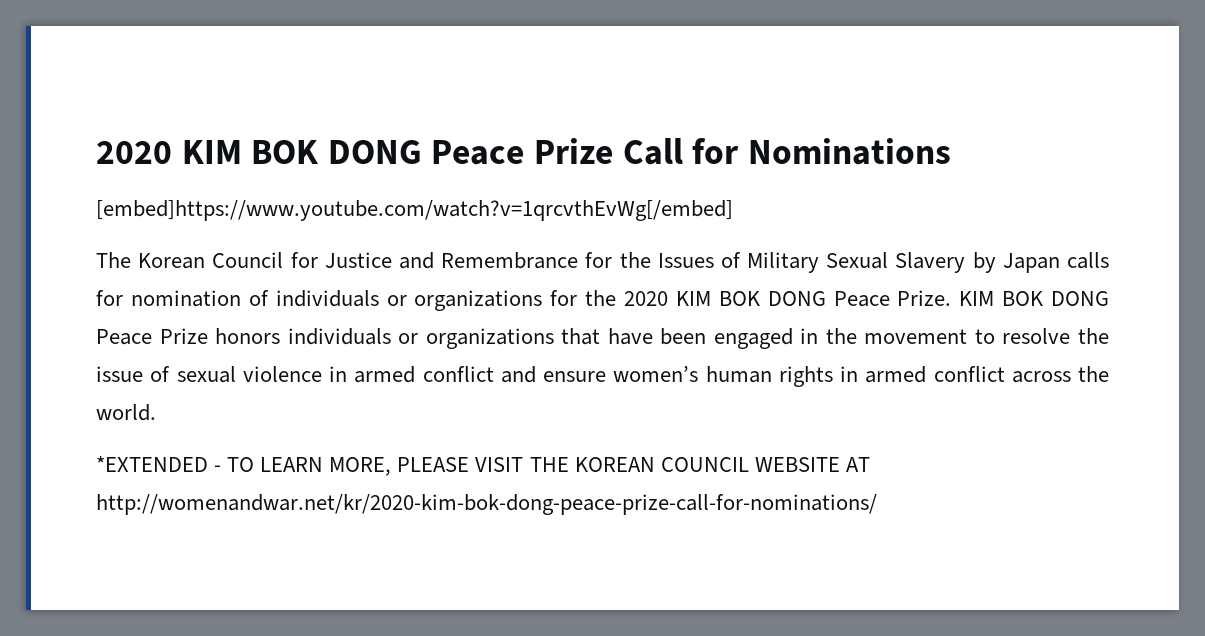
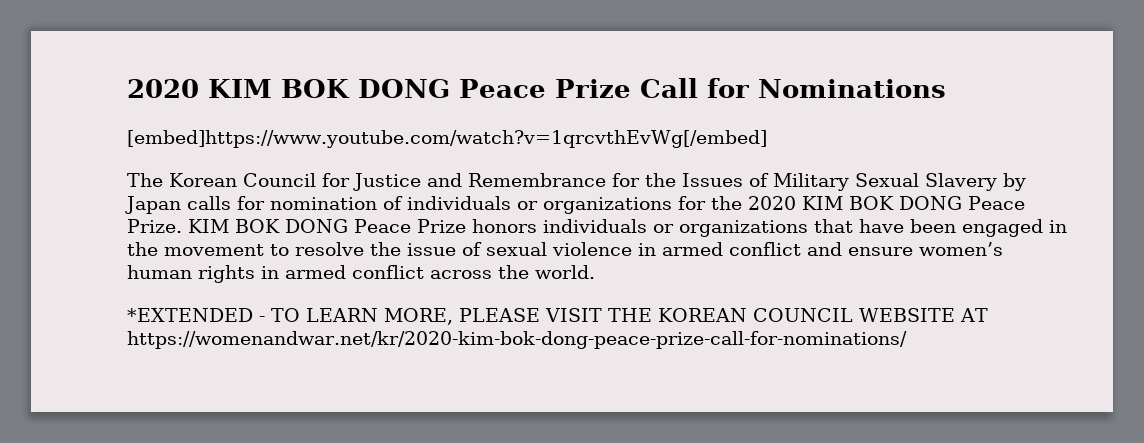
- *EXTENDED - TO LEARN MORE, PLEASE VISIT THE KOREAN COUNCIL WEBSITE AT http://womenandwar.net/kr/2020-kim-bok-dong-peace-prize-call-for-nominations/
+ *EXTENDED - TO LEARN MORE, PLEASE VISIT THE KOREAN COUNCIL WEBSITE AT https://womenandwar.net/kr/2020-kim-bok-dong-peace-prize-call-for-nominations/

